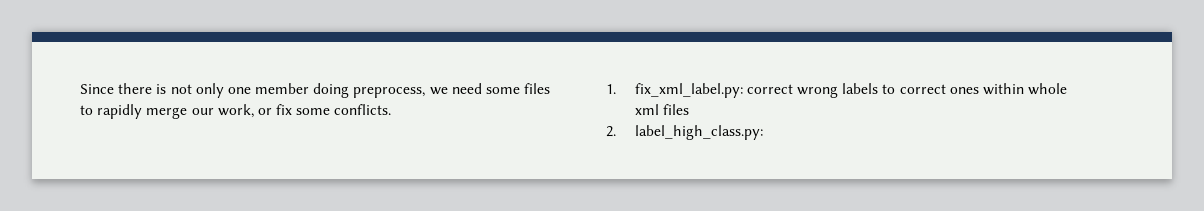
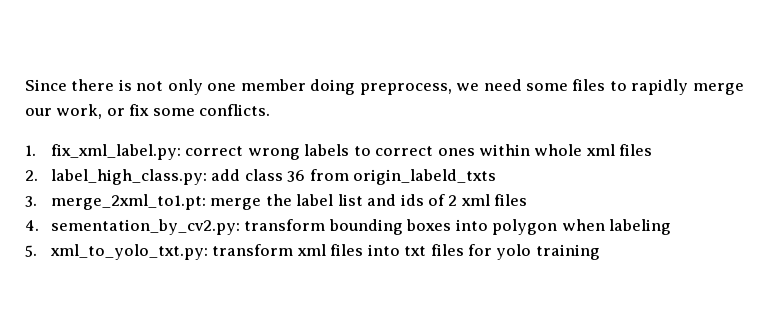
- 2. label_high_class.py:
+ 2. label_high_class.py: add class 36 from origin_labeld_txts
+ 3. merge_2xml_to1.pt: merge the label list and ids of 2 xml files
+ 4. sementation_by_cv2.py: transform bounding boxes into polygon when labeling
+ 5. xml_to_yolo_txt.py: transform xml files into txt files for yolo training

